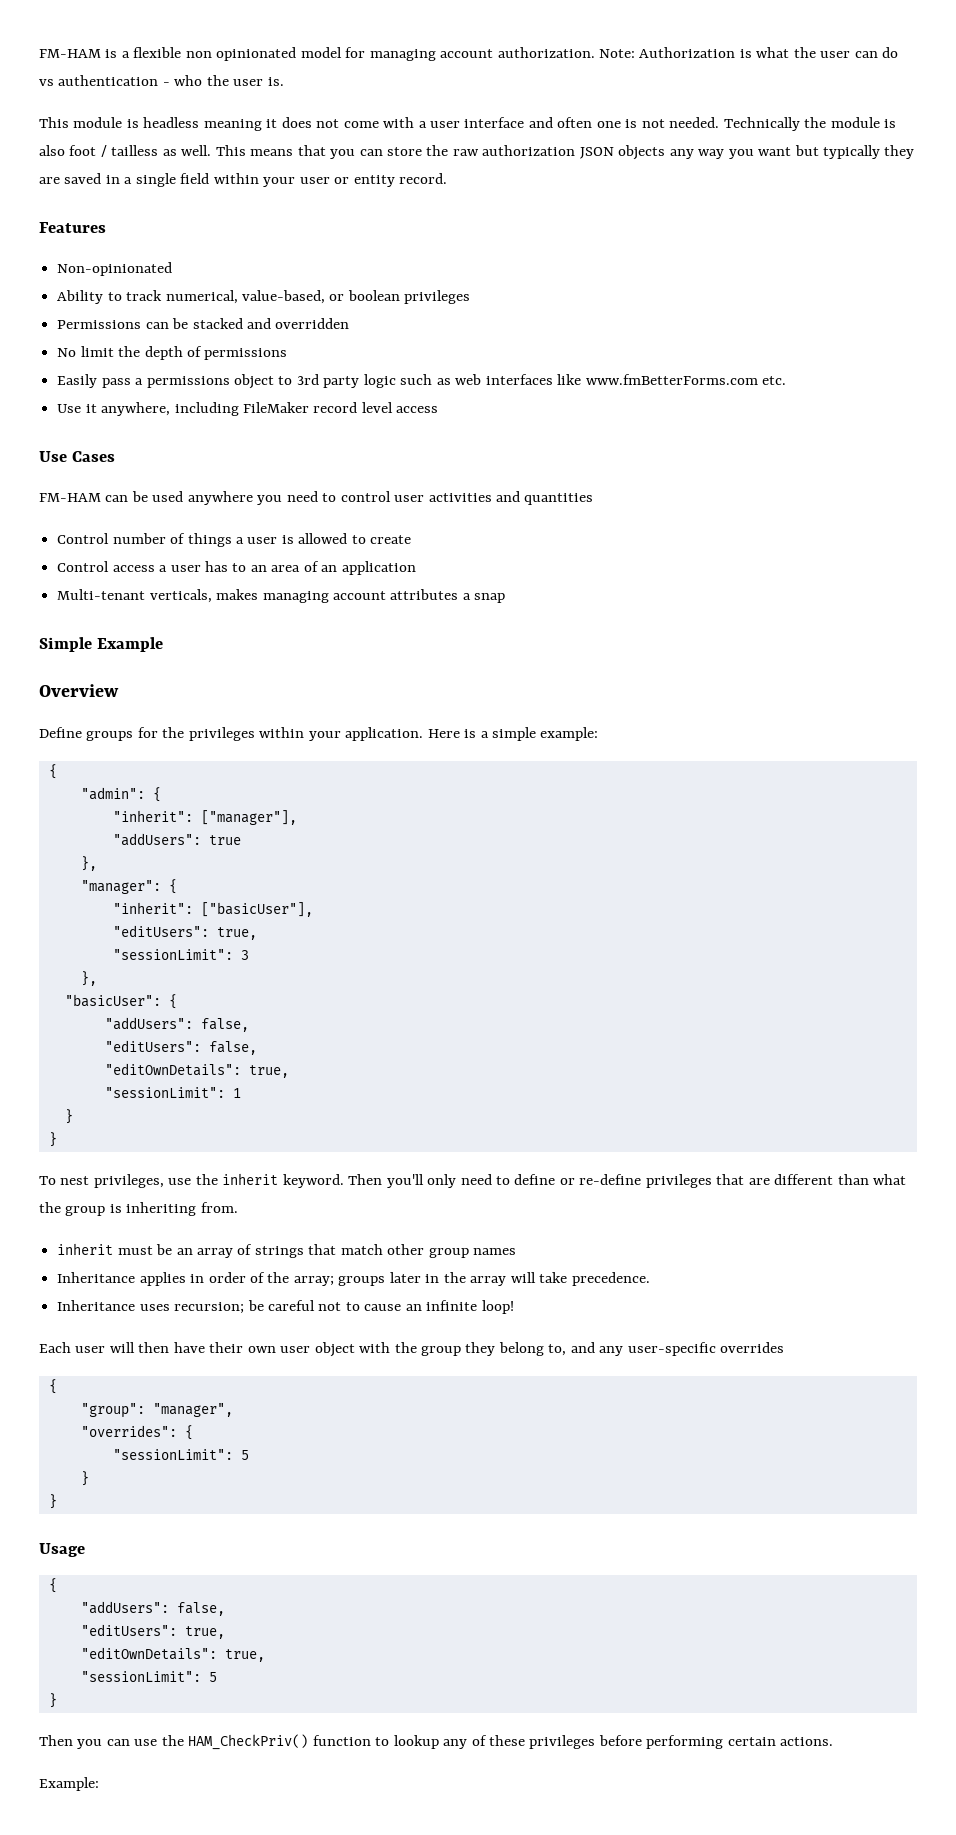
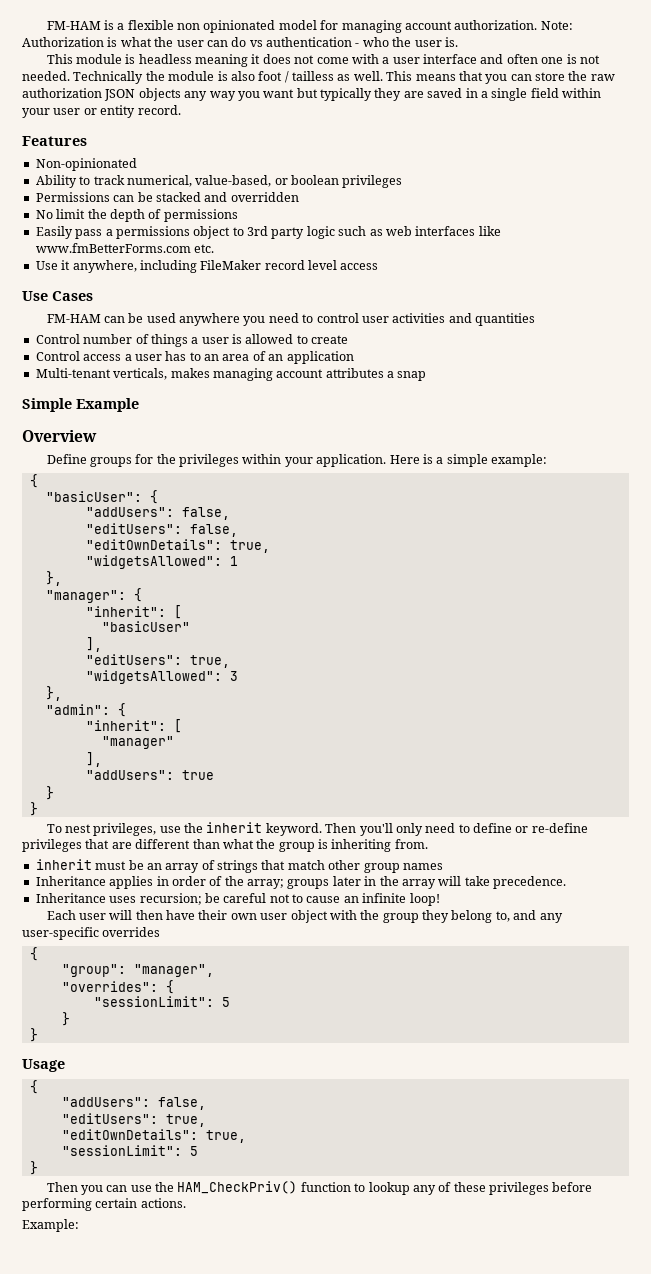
- "admin": {
- "inherit": ["manager"],
- "addUsers": true
- },
- "manager": {
- "inherit": ["basicUser"],
- "editUsers": true,
- "sessionLimit": 3
- },
- "sessionLimit": 1
+ "widgetsAllowed": 1
+ },
+ "manager": {
+ "inherit": [
+ "basicUser"
+ ],
+ "editUsers": true,
+ "widgetsAllowed": 3
+ },
+ "admin": {
+ "inherit": [
+ "manager"
+ ],
+ "addUsers": true

